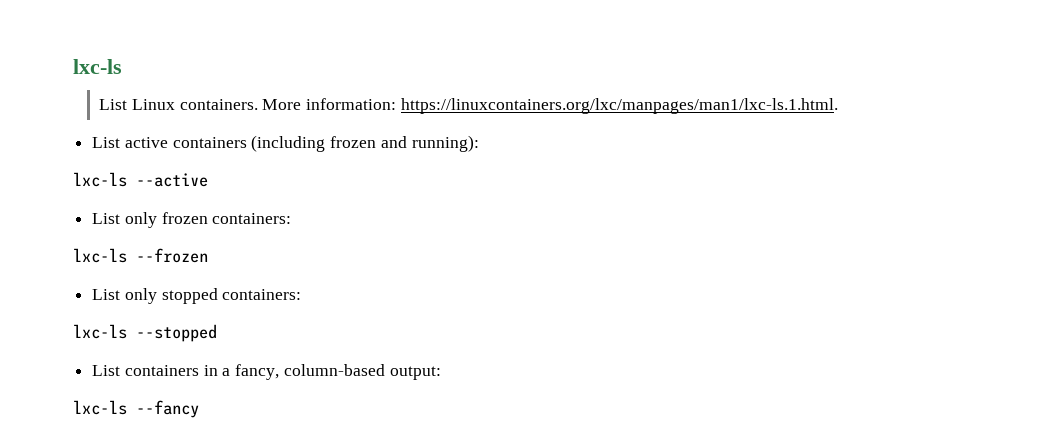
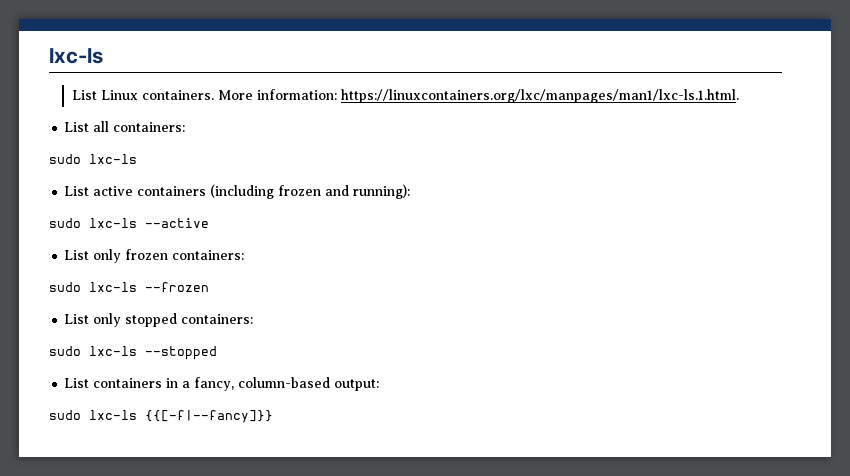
+ List all containers:
+ sudo lxc-ls
- lxc-ls --active
+ sudo lxc-ls --active
- lxc-ls --frozen
+ sudo lxc-ls --frozen
- lxc-ls --stopped
+ sudo lxc-ls --stopped
- lxc-ls --fancy
+ sudo lxc-ls {{[-f|--fancy]}}

